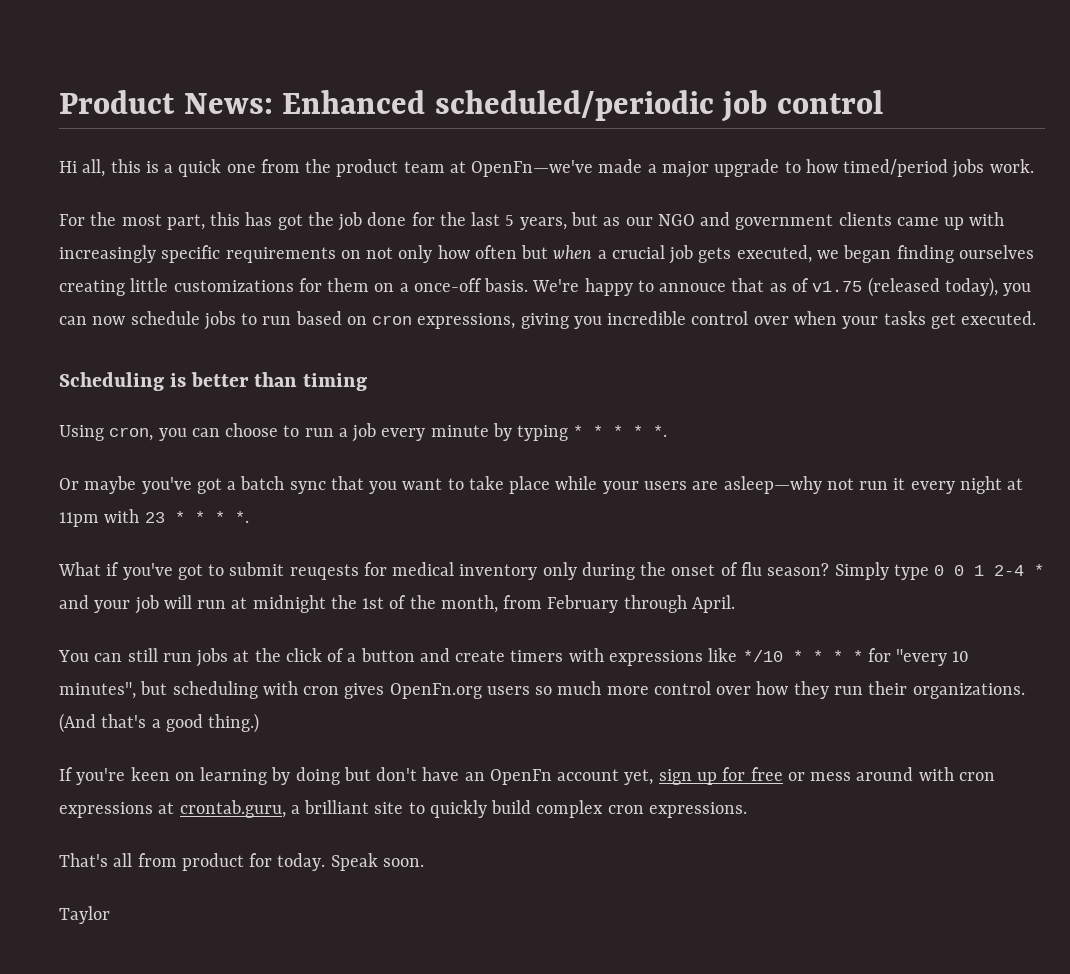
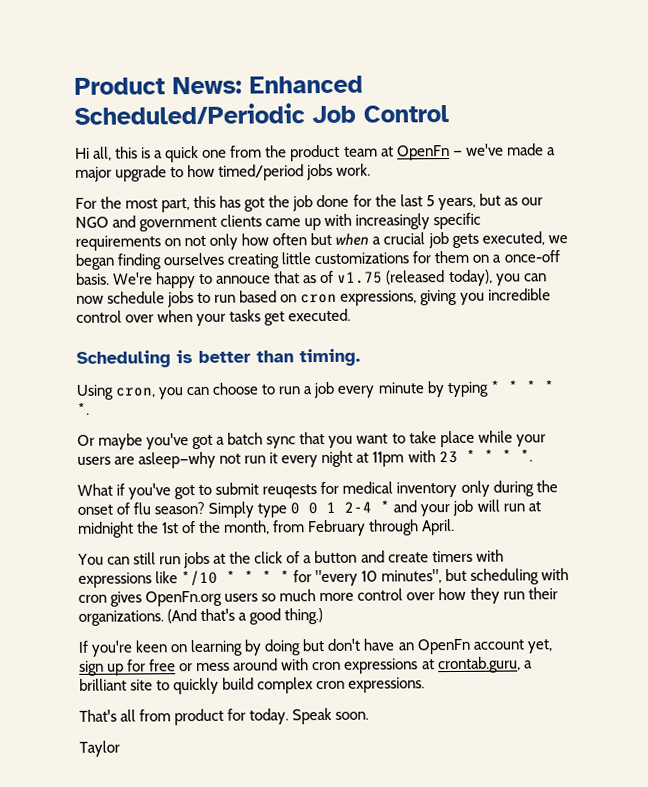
- Product News: Enhanced scheduled/periodic job control
+ Product News: Enhanced Scheduled/Periodic Job Control
- Hi all, this is a quick one from the product team at OpenFn—we've made a major upgrade to how timed/period jobs work.
+ Hi all, this is a quick one from the product team at OpenFn — we've made a major upgrade to how timed/period jobs work.
- Scheduling is better than timing
+ Scheduling is better than timing.

